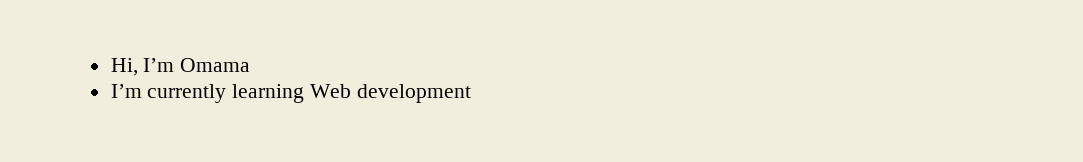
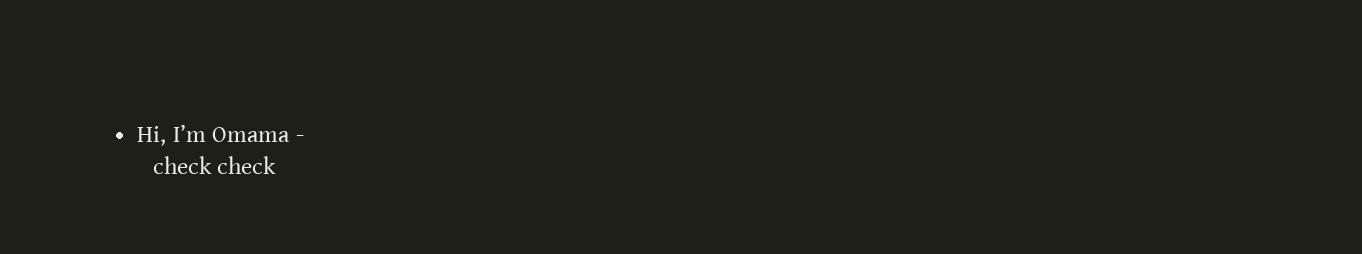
- Hi, I’m Omama
- I’m currently learning Web development
+ Hi, I’m Omama -
+ check check

